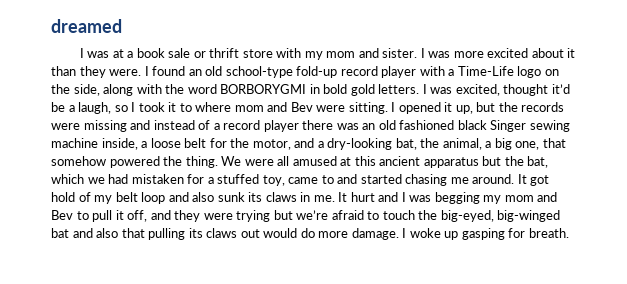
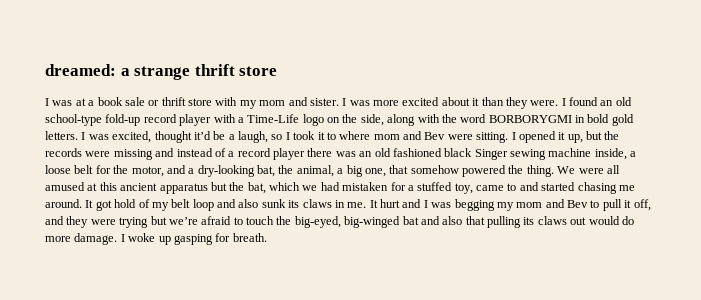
- dreamed
+ dreamed: a strange thrift store

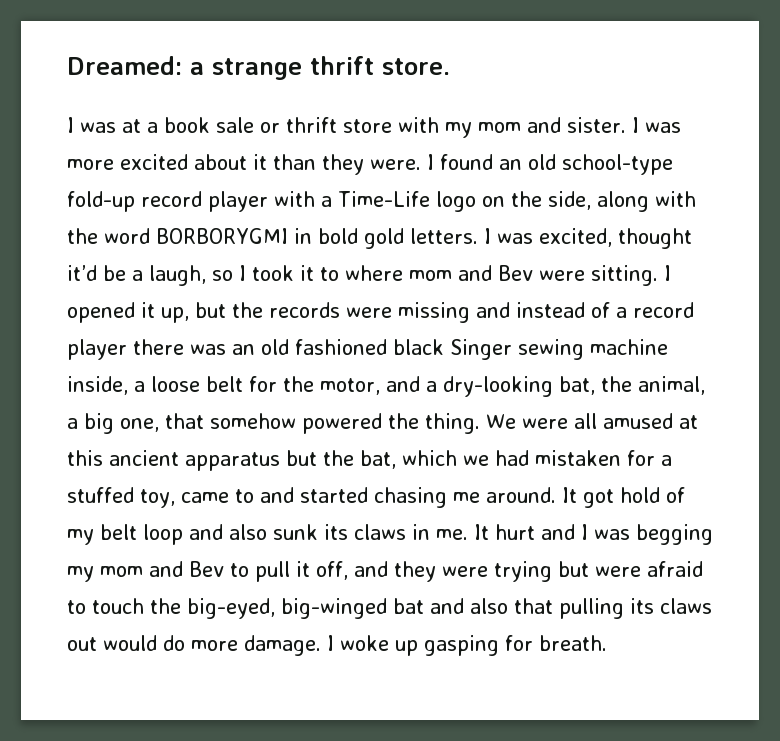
- dreamed: a strange thrift store
+ Dreamed: a strange thrift store.
- It hurt and I was begging my mom and Bev to pull it off, and they were trying but we’re afraid to touch the big-eyed, big-winged bat and also that pulling its claws out would do more damage.
+ It hurt and I was begging my mom and Bev to pull it off, and they were trying but were afraid to touch the big-eyed, big-winged bat and also that pulling its claws out would do more damage.

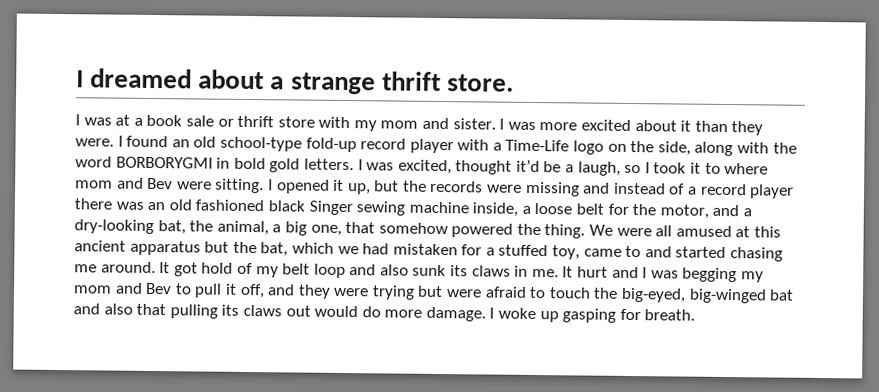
- Dreamed: a strange thrift store.
+ I dreamed about a strange thrift store.

